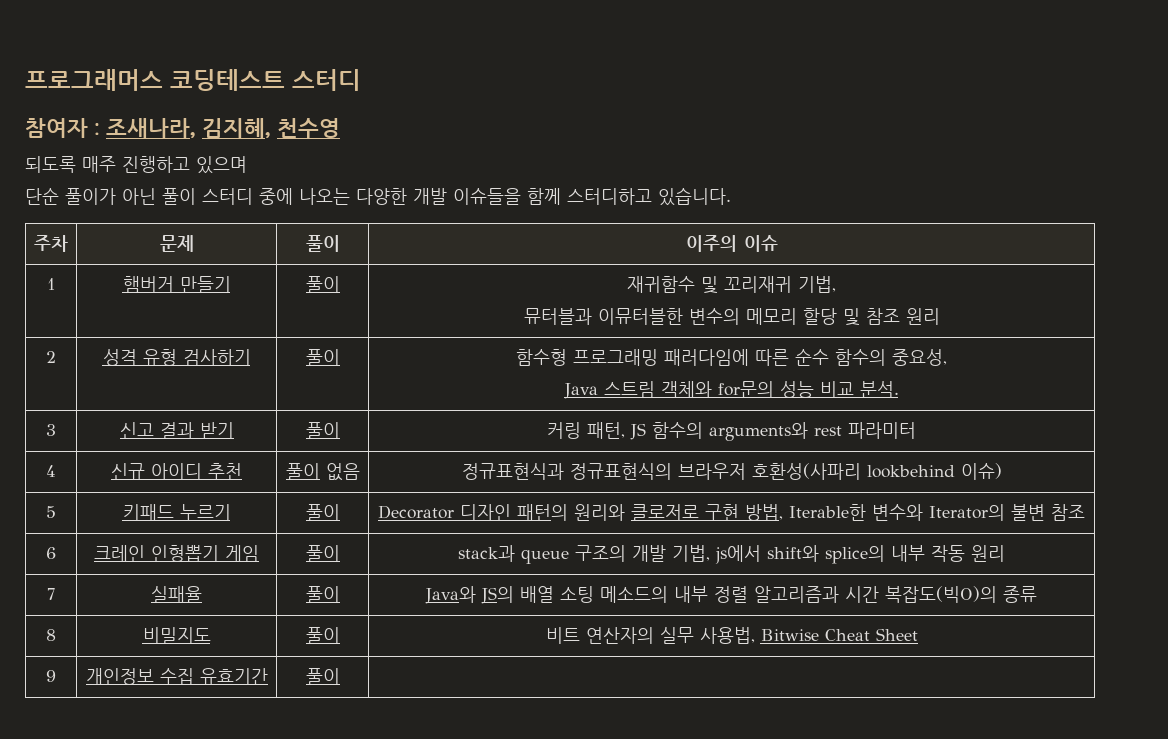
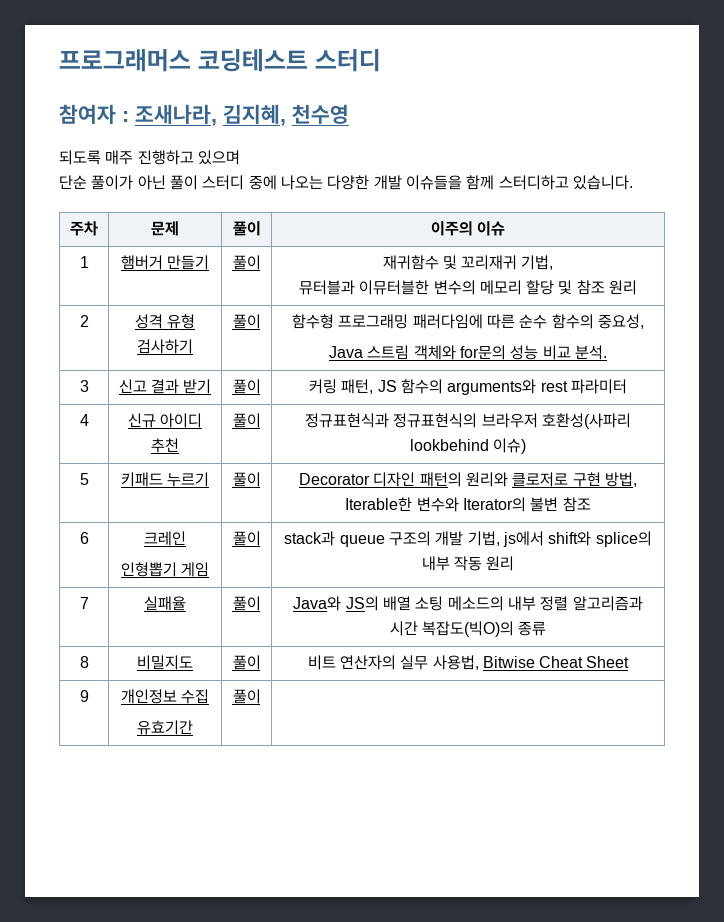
- 4 | 신규 아이디 추천 | 풀이 없음 | 정규표현식과 정규표현식의 브라우저 호환성(사파리 lookbehind 이슈)
+ 4 | 신규 아이디 추천 | 풀이 | 정규표현식과 정규표현식의 브라우저 호환성(사파리 lookbehind 이슈)
- 6 | 크레인 인형뽑기 게임 | 풀이 | stack과 queue 구조의 개발 기법, js에서 shift와 splice의 내부 작동 원리
+ 6 | 크레인
+ 인형뽑기 게임 | 풀이 | stack과 queue 구조의 개발 기법, js에서 shift와 splice의 내부 작동 원리
- 9 | 개인정보 수집 유효기간 | 풀이 |
+ 9 | 개인정보 수집
+ 유효기간 | 풀이 |

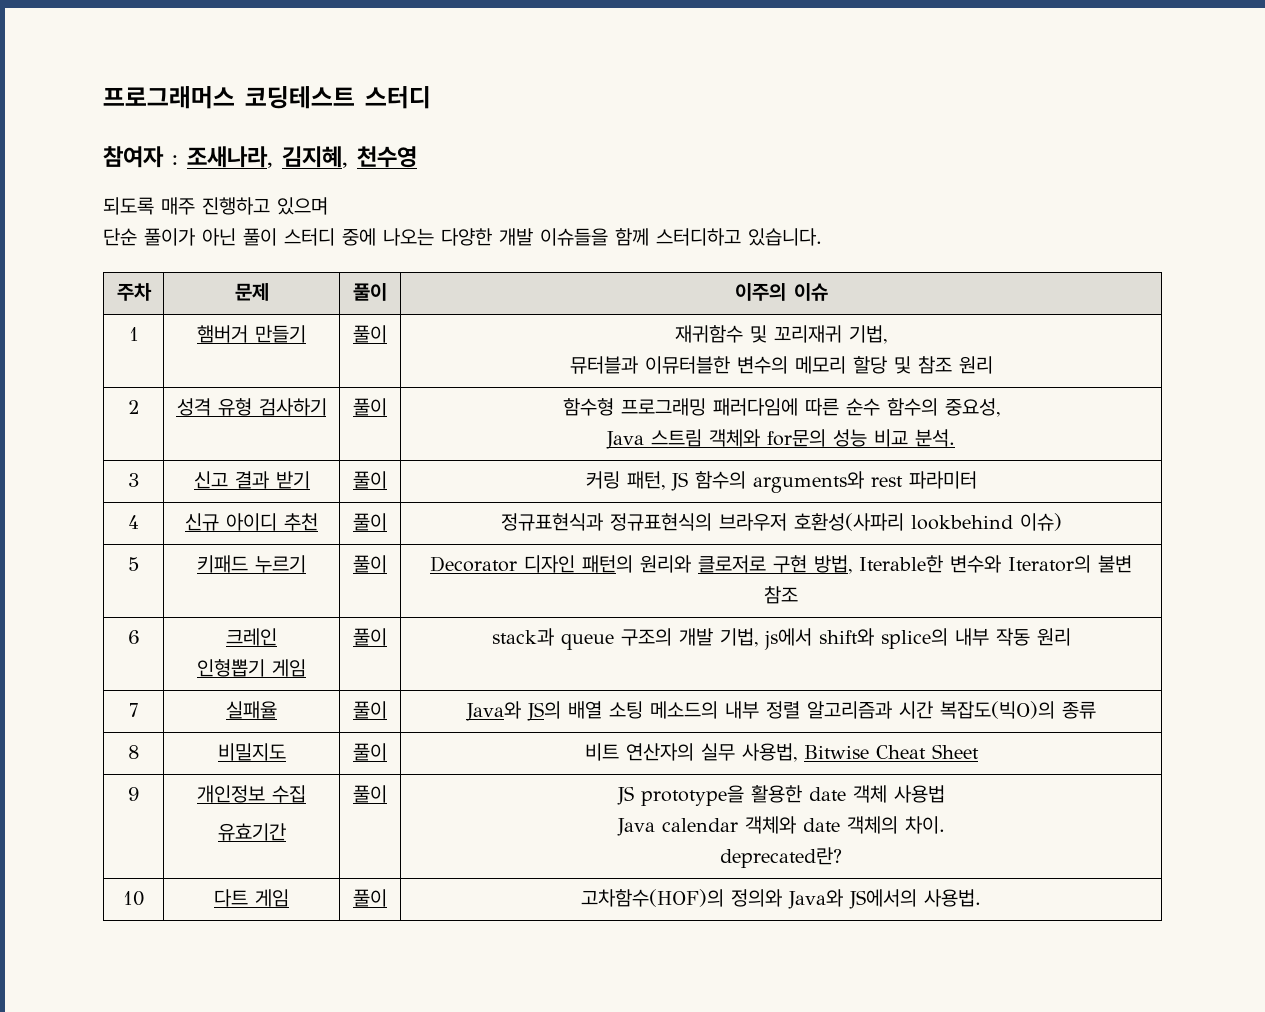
  9 | 개인정보 수집
- 유효기간 | 풀이 |
+ 유효기간 | 풀이 | JS prototype을 활용한 date 객체 사용법
+ Java calendar 객체와 date 객체의 차이.
+ deprecated란?
+ 10 | 다트 게임 | 풀이 | 고차함수(HOF)의 정의와 Java와 JS에서의 사용법.

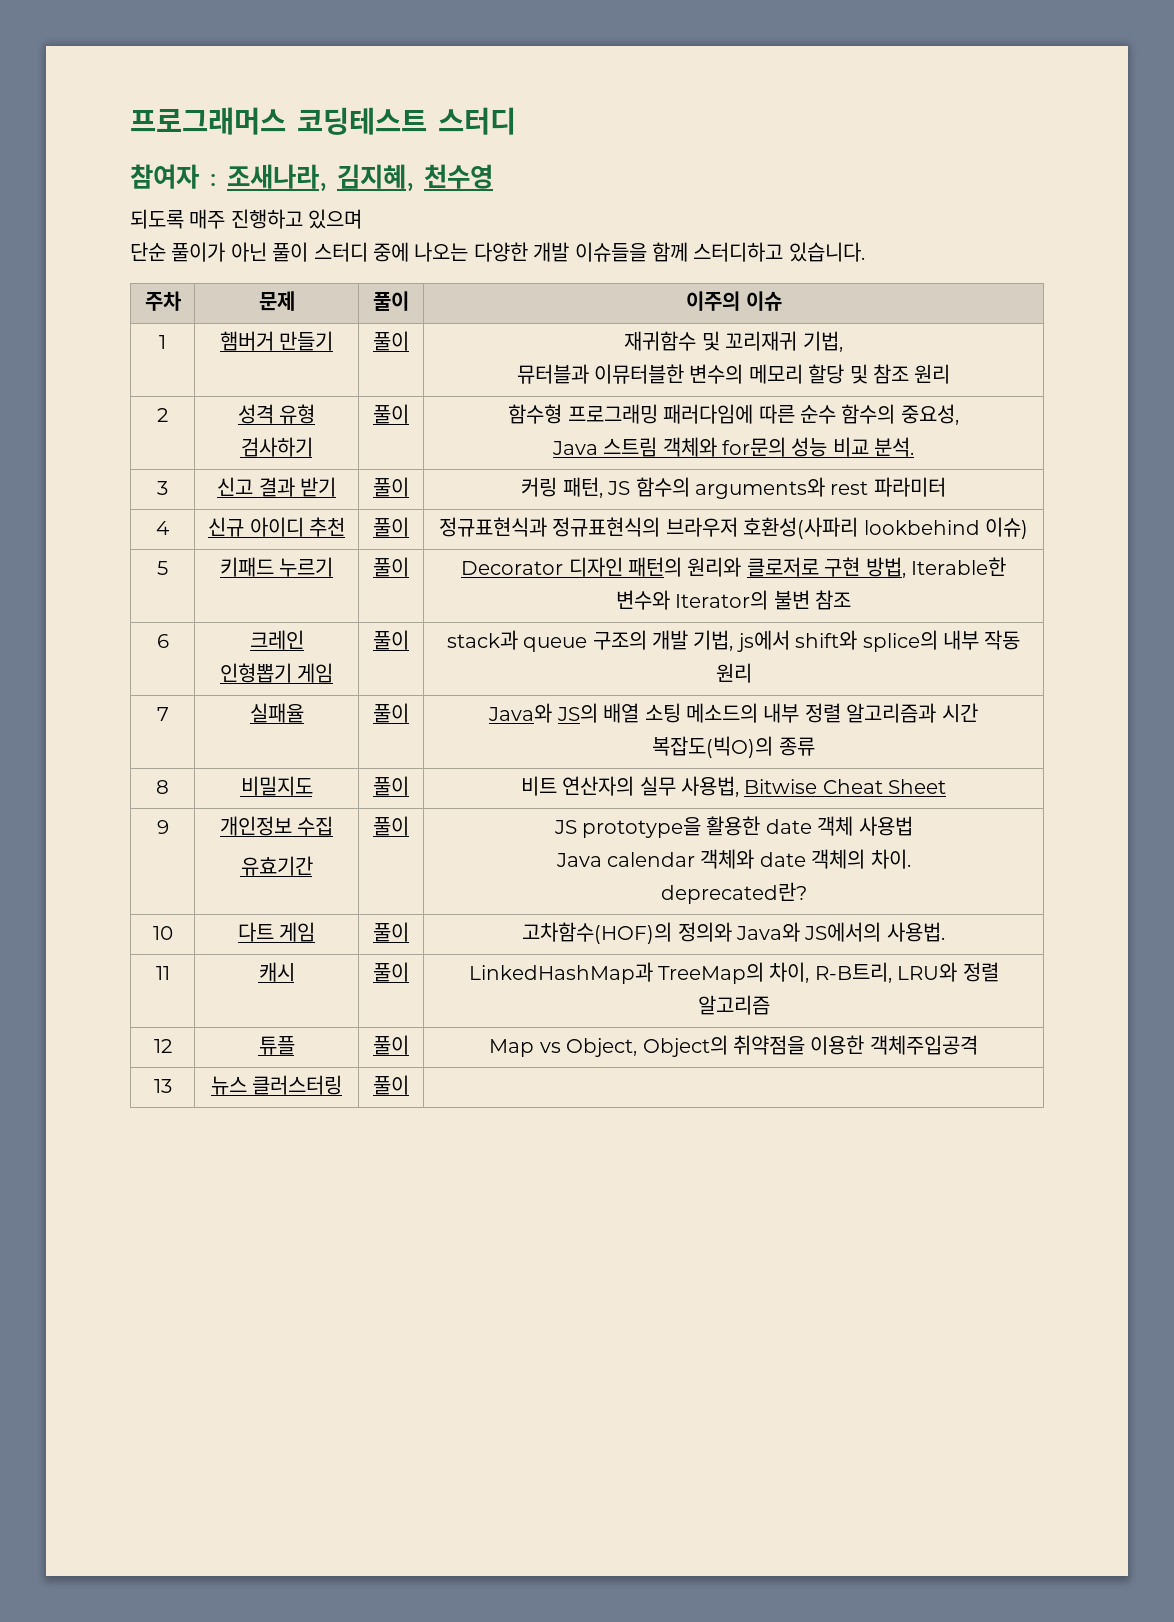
+ 11 | 캐시 | 풀이 | LinkedHashMap과 TreeMap의 차이, R-B트리, LRU와 정렬 알고리즘
+ 12 | 튜플 | 풀이 | Map vs Object, Object의 취약점을 이용한 객체주입공격
+ 13 | 뉴스 클러스터링 | 풀이 |

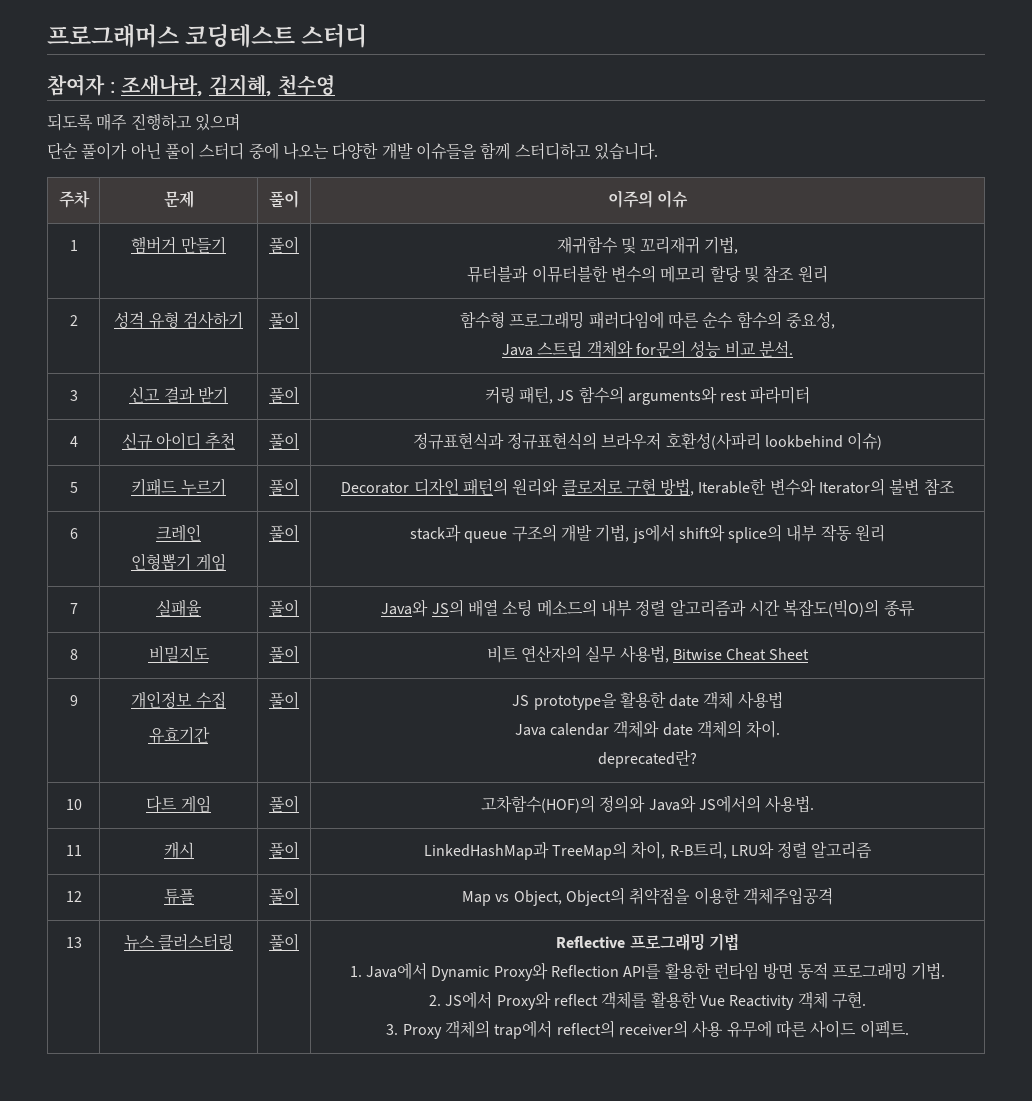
- 13 | 뉴스 클러스터링 | 풀이 |
+ 13 | 뉴스 클러스터링 | 풀이 | Reflective 프로그래밍 기법
+ 1. Java에서 Dynamic Proxy와 Reflection API를 활용한 런타임 방면 동적 프로그래밍 기법.
+ 2. JS에서 Proxy와 reflect 객체를 활용한 Vue Reactivity 객체 구현.
+ 3. Proxy 객체의 trap에서 reflect의 receiver의 사용 유무에 따른 사이드 이펙트.

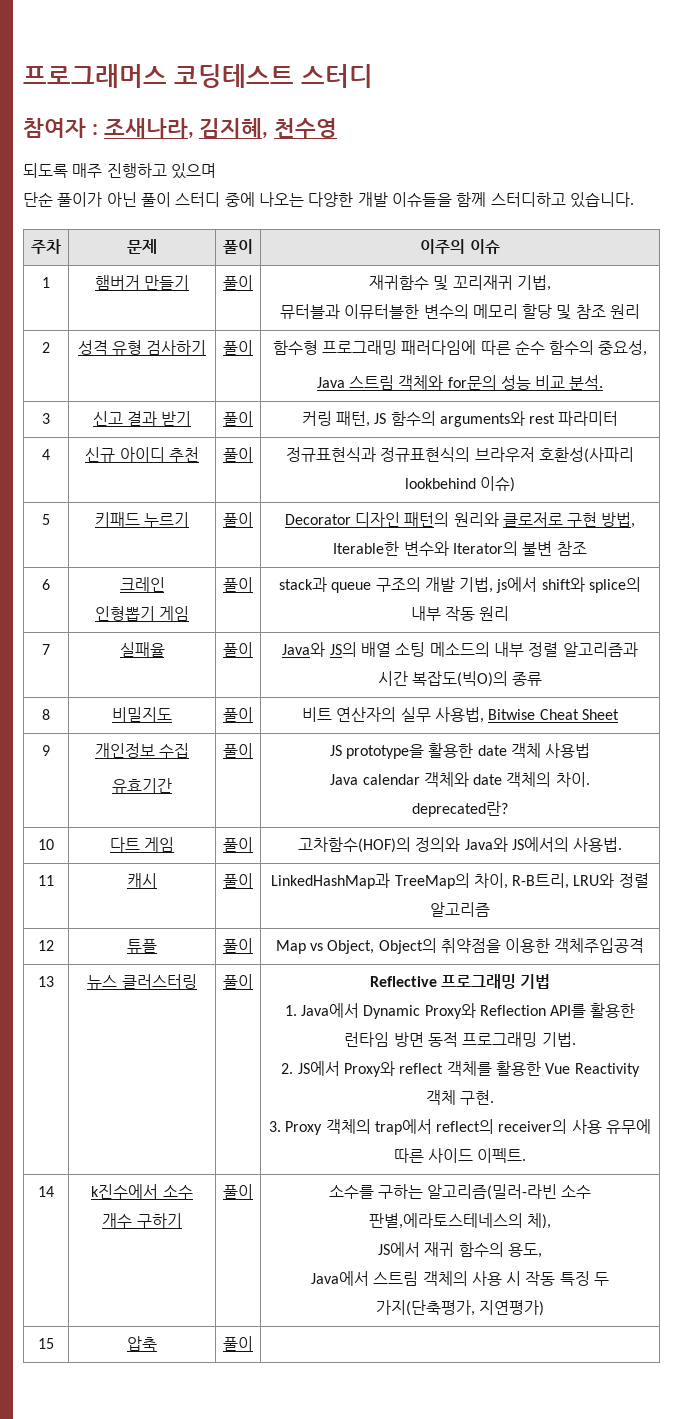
+ 14 | k진수에서 소수 개수 구하기 | 풀이 | 소수를 구하는 알고리즘(밀러-라빈 소수 판별,에라토스테네스의 체),
+ JS에서 재귀 함수의 용도,
+ Java에서 스트림 객체의 사용 시 작동 특징 두 가지(단축평가, 지연평가)
+ 15 | 압축 | 풀이 |

